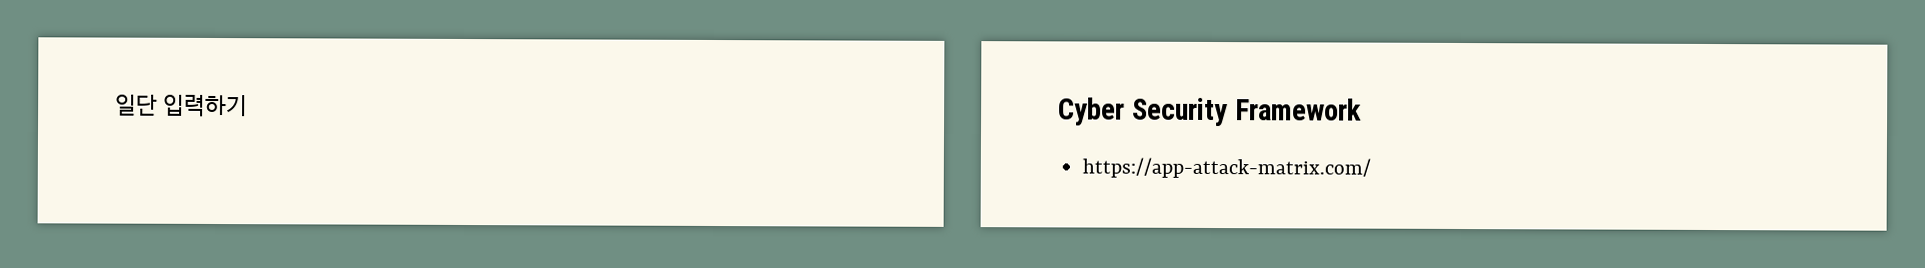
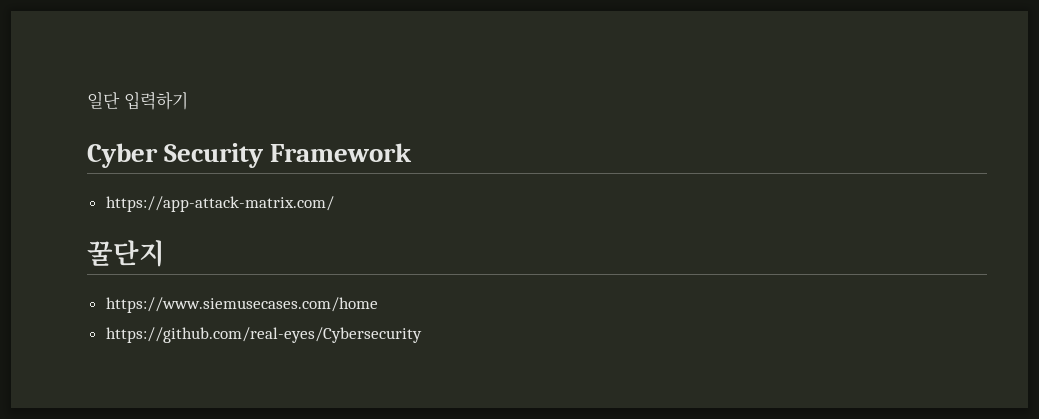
+ 꿀단지
+ https://www.siemusecases.com/home
+ https://github.com/real-eyes/Cybersecurity

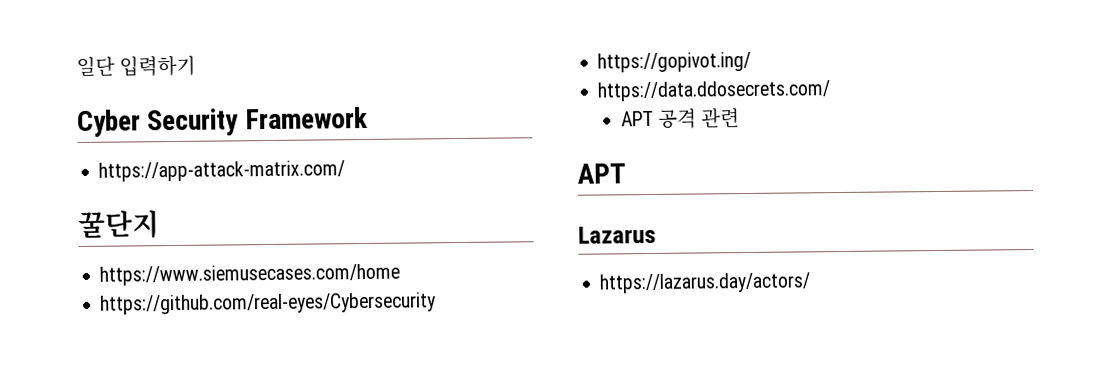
+ https://gopivot.ing/
+ https://data.ddosecrets.com/
+ APT 공격 관련
+ APT
+ Lazarus
+ https://lazarus.day/actors/

